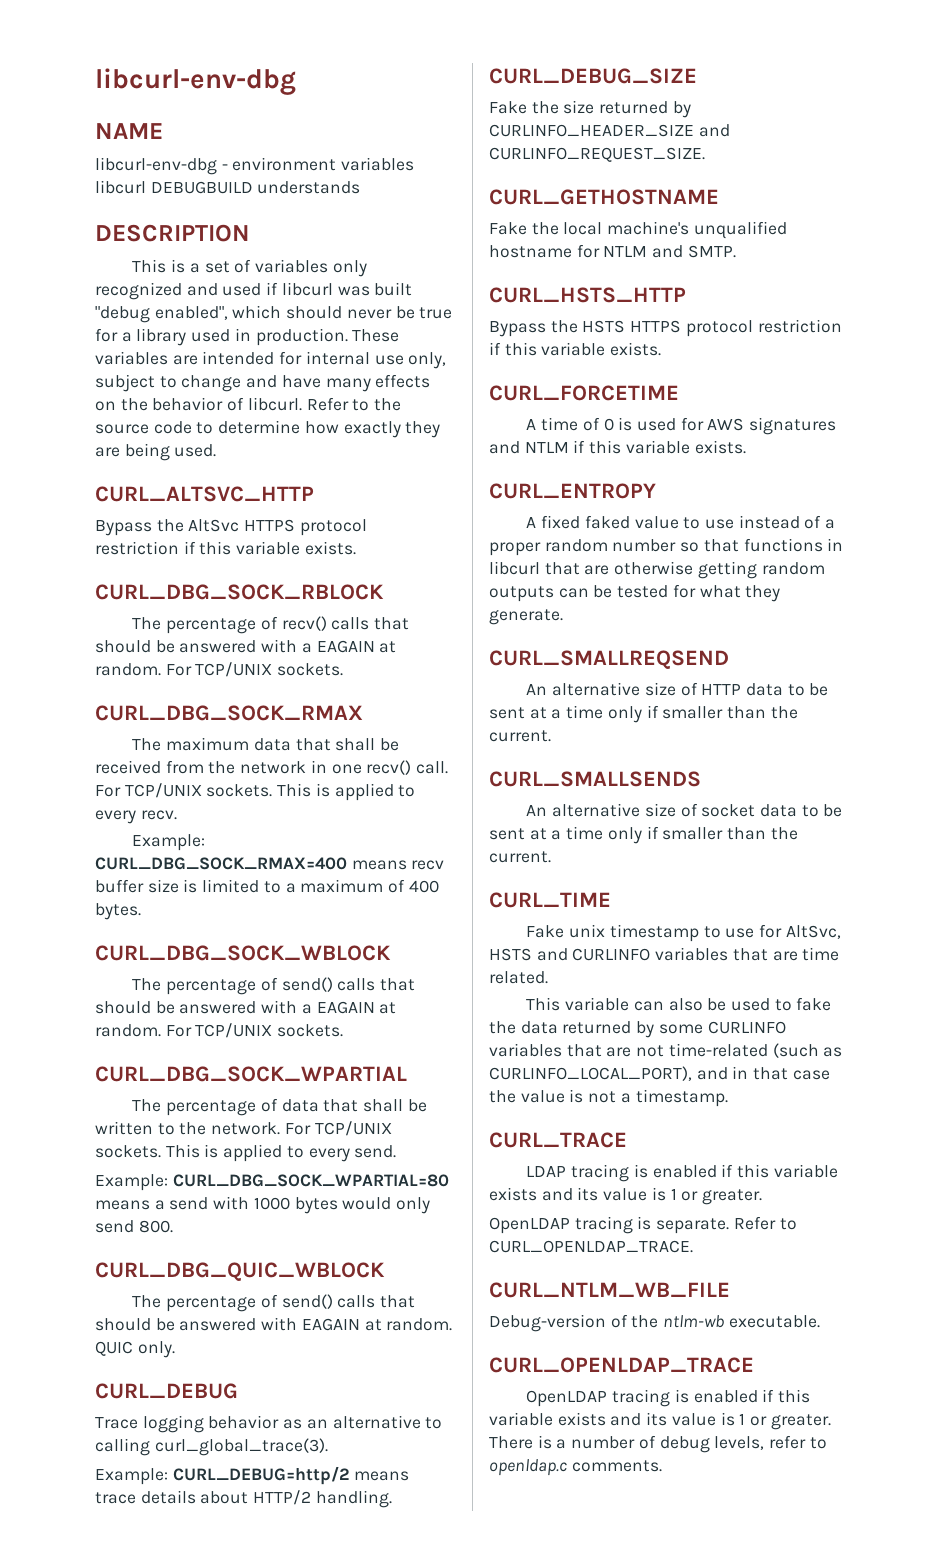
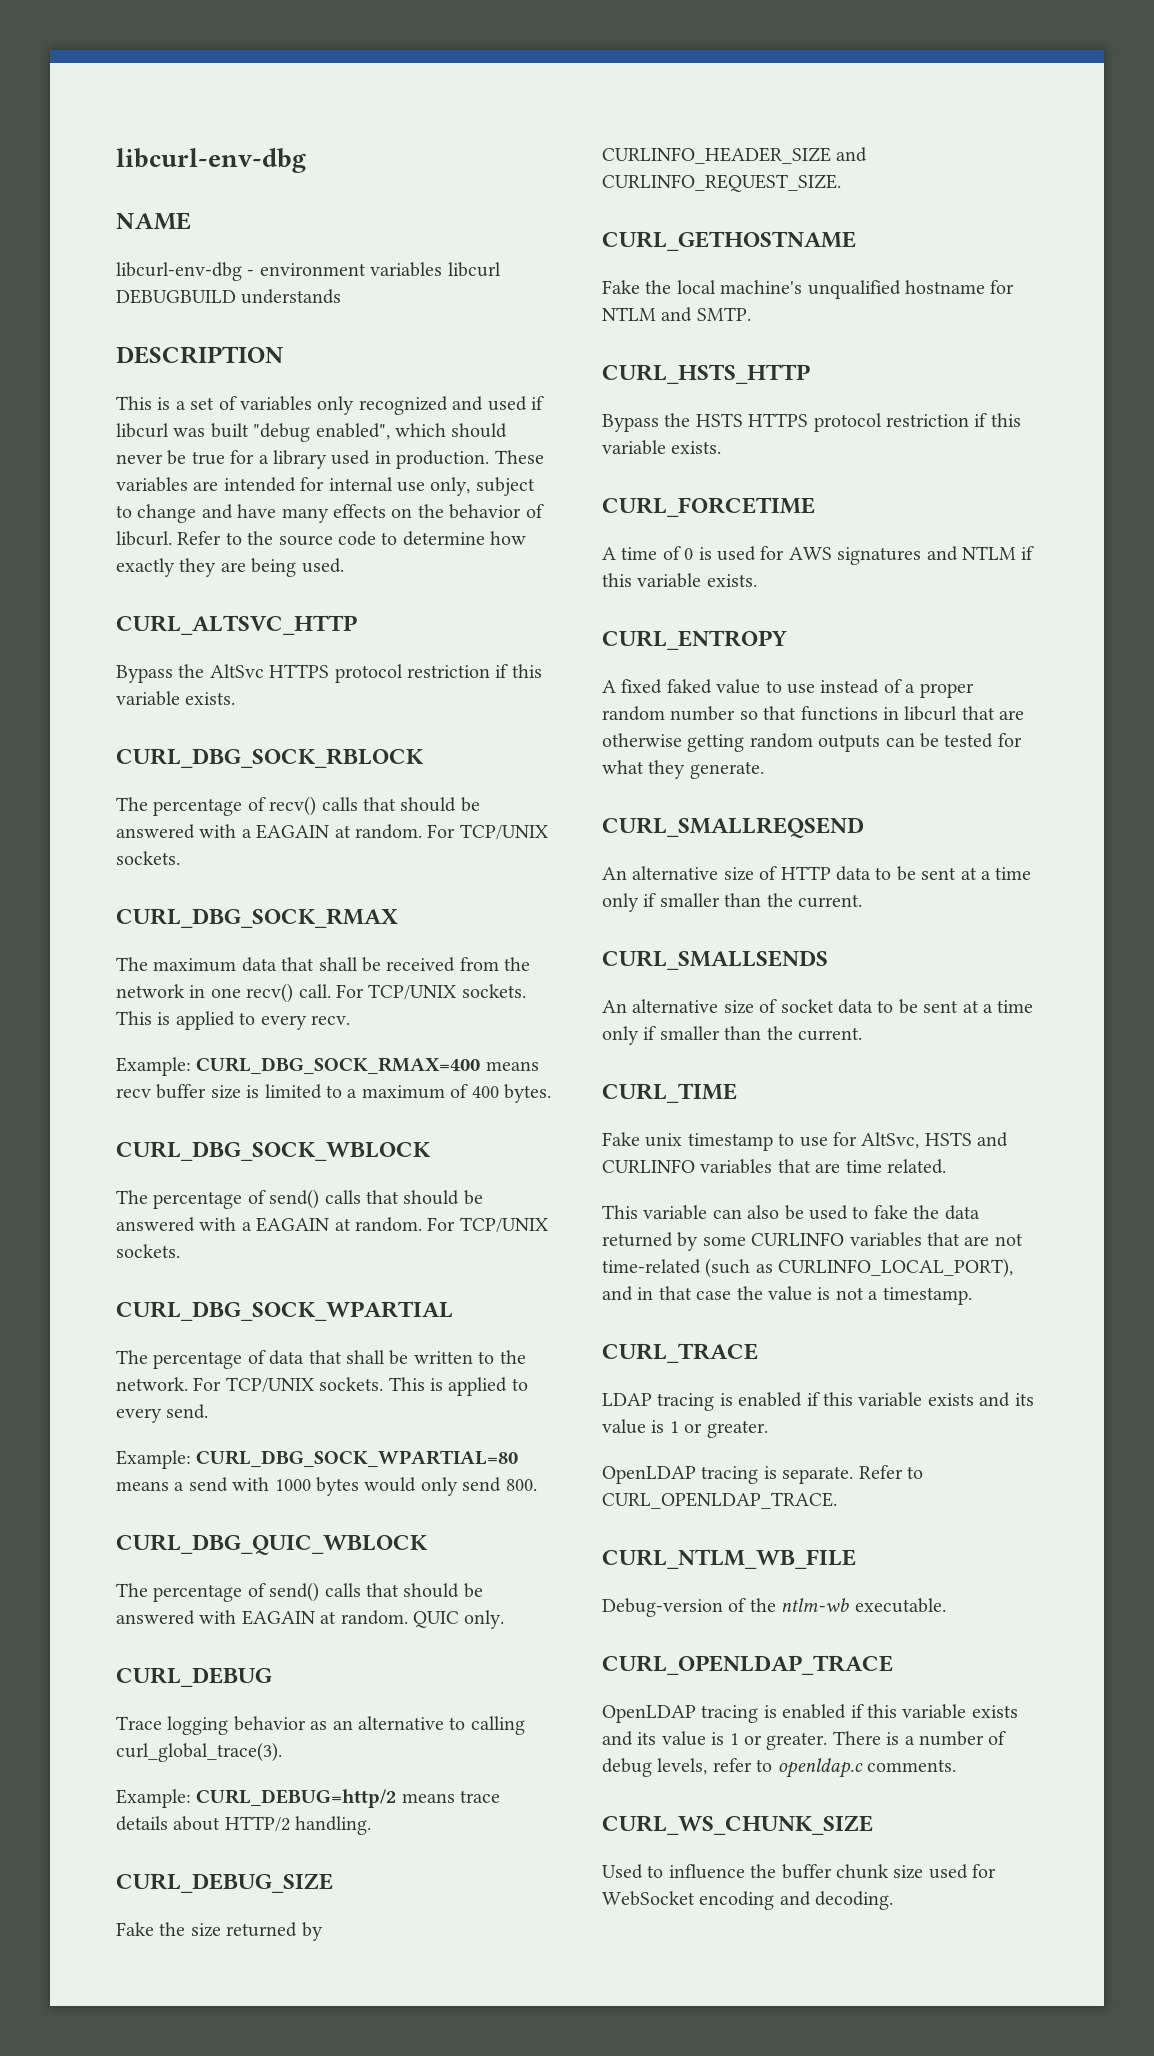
+ CURL_WS_CHUNK_SIZE
+ Used to influence the buffer chunk size used for WebSocket encoding and decoding.

